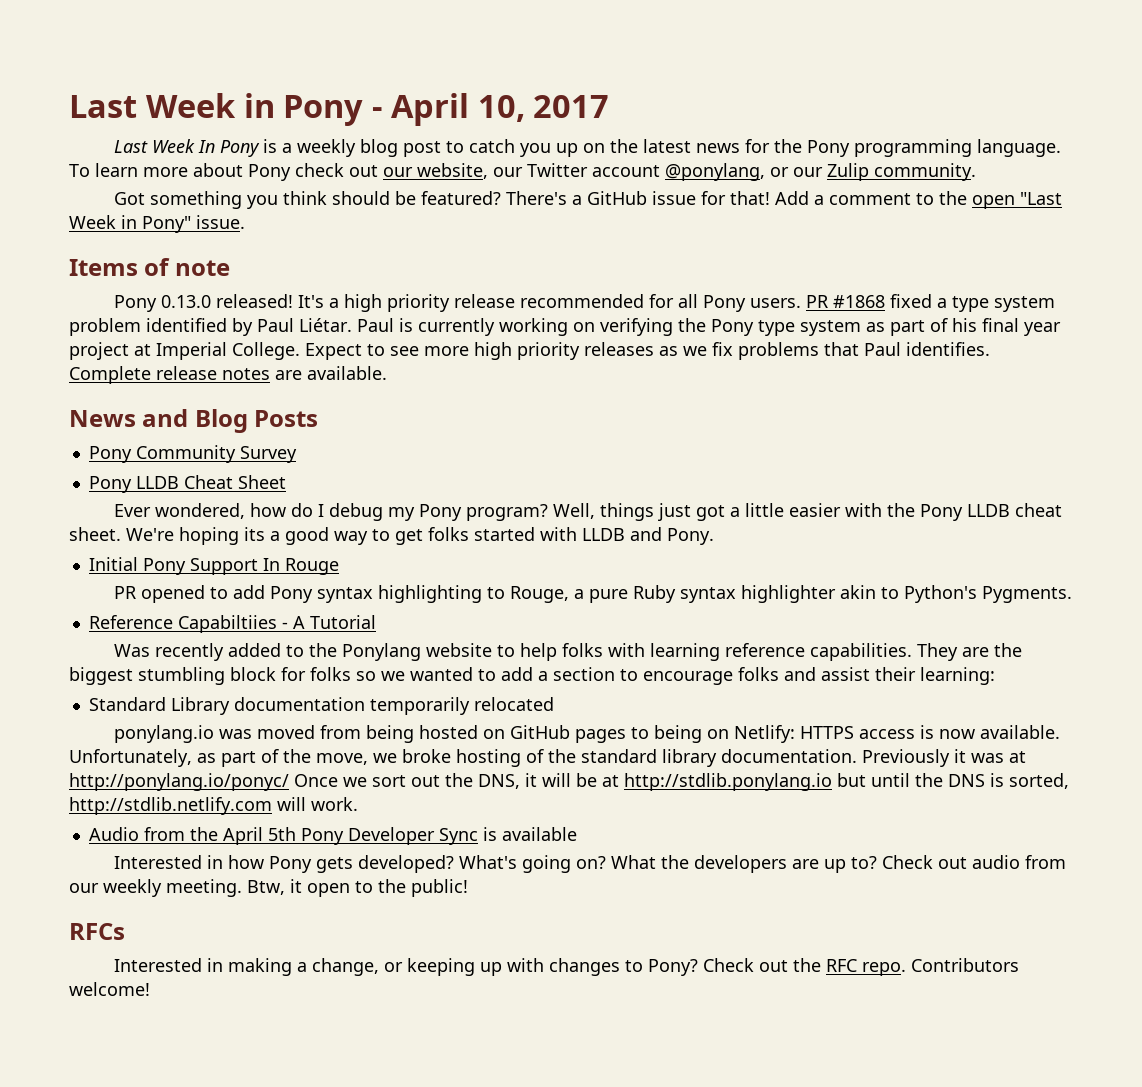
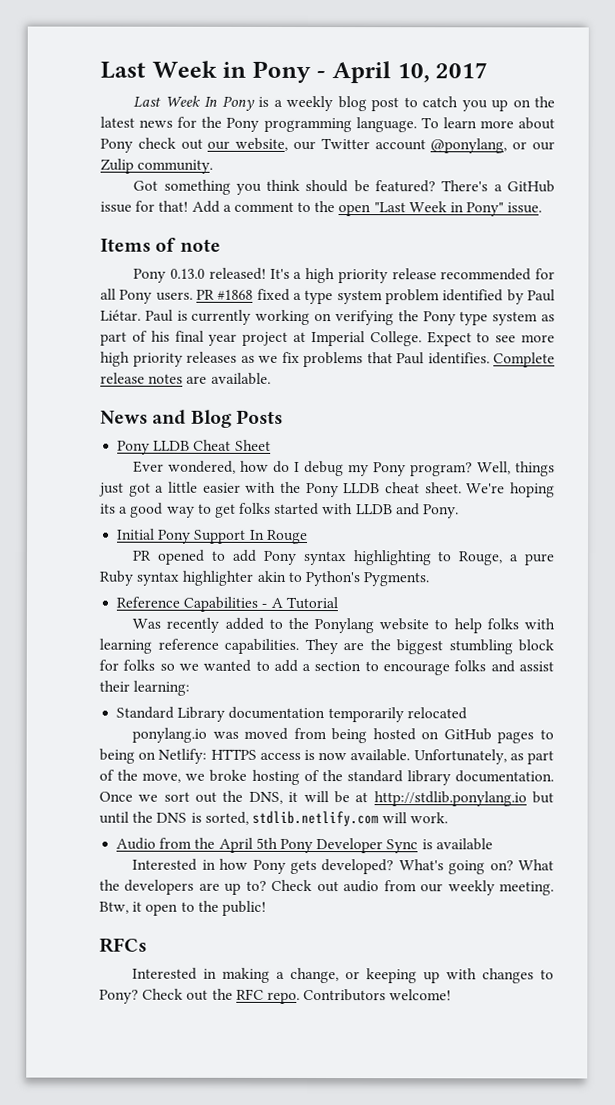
- Pony Community Survey
- Reference Capabiltiies - A Tutorial
+ Reference Capabilities - A Tutorial
- Previously it was at http://ponylang.io/ponyc/ Once we sort out the DNS, it will be at http://stdlib.ponylang.io but until the DNS is sorted, http://stdlib.netlify.com will work.
+ Once we sort out the DNS, it will be at http://stdlib.ponylang.io but until the DNS is sorted, stdlib.netlify.com will work.

